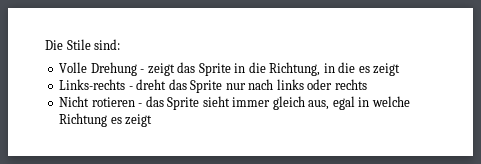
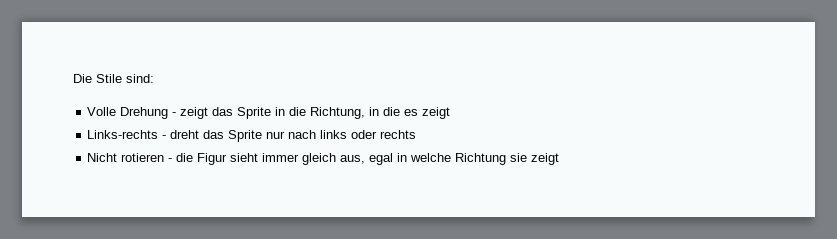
- Nicht rotieren - das Sprite sieht immer gleich aus, egal in welche Richtung es zeigt
+ Nicht rotieren - die Figur sieht immer gleich aus, egal in welche Richtung sie zeigt

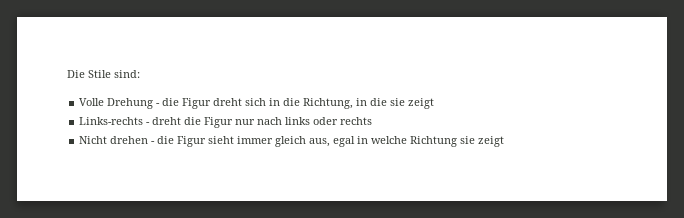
- Volle Drehung - zeigt das Sprite in die Richtung, in die es zeigt
+ Volle Drehung - die Figur dreht sich in die Richtung, in die sie zeigt
- Links-rechts - dreht das Sprite nur nach links oder rechts
+ Links-rechts - dreht die Figur nur nach links oder rechts
- Nicht rotieren - die Figur sieht immer gleich aus, egal in welche Richtung sie zeigt
+ Nicht drehen - die Figur sieht immer gleich aus, egal in welche Richtung sie zeigt

